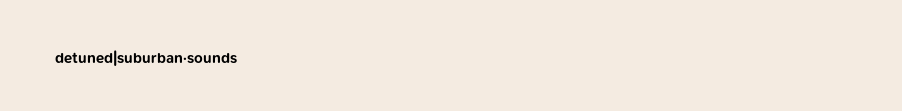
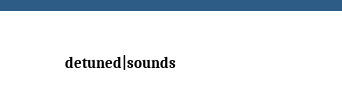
- detuned|suburban·sounds
+ detuned|sounds

